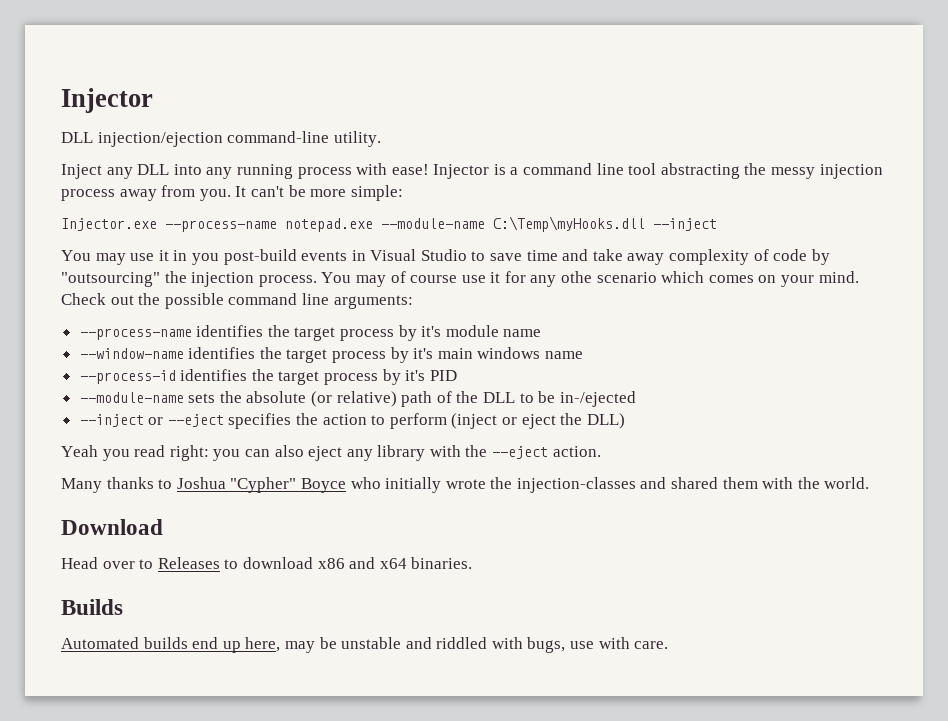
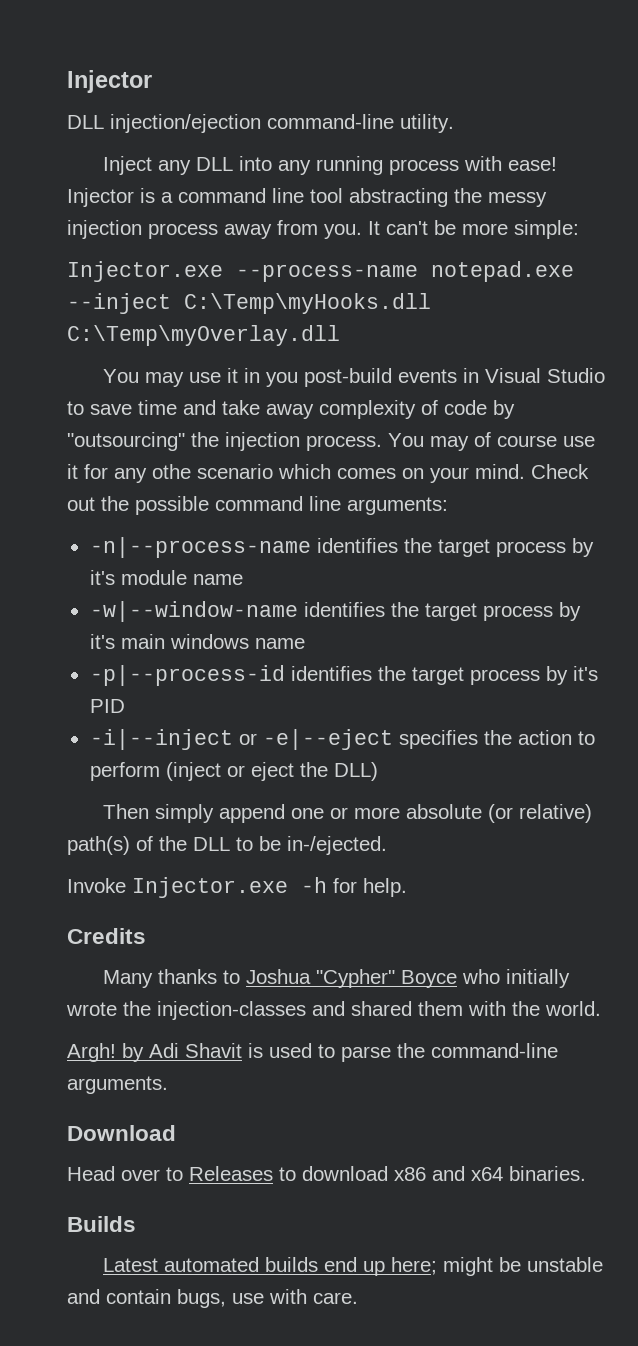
- Injector.exe --process-name notepad.exe --module-name C:\Temp\myHooks.dll --inject
+ Injector.exe --process-name notepad.exe --inject C:\Temp\myHooks.dll C:\Temp\myOverlay.dll
- --process-name identifies the target process by it's module name
+ -n|--process-name identifies the target process by it's module name
- --window-name identifies the target process by it's main windows name
+ -w|--window-name identifies the target process by it's main windows name
- --process-id identifies the target process by it's PID
+ -p|--process-id identifies the target process by it's PID
- --module-name sets the absolute (or relative) path of the DLL to be in-/ejected
- --inject or --eject specifies the action to perform (inject or eject the DLL)
+ -i|--inject or -e|--eject specifies the action to perform (inject or eject the DLL)
- Yeah you read right: you can also eject any library with the --eject action.
+ Then simply append one or more absolute (or relative) path(s) of the DLL to be in-/ejected.
+ Invoke Injector.exe -h for help.
+ Credits
+ Argh! by Adi Shavit is used to parse the command-line arguments.
- Automated builds end up here, may be unstable and riddled with bugs, use with care.
+ Latest automated builds end up here; might be unstable and contain bugs, use with care.

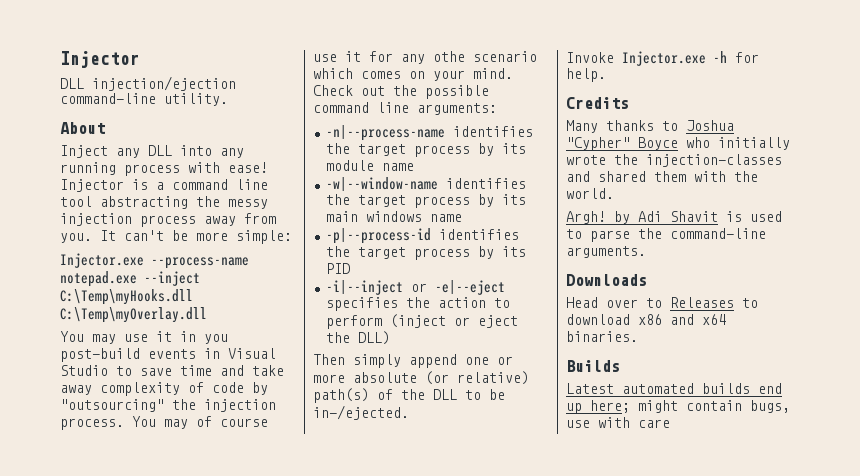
+ About
- -n|--process-name identifies the target process by it's module name
+ -n|--process-name identifies the target process by its module name
- -w|--window-name identifies the target process by it's main windows name
+ -w|--window-name identifies the target process by its main windows name
- -p|--process-id identifies the target process by it's PID
+ -p|--process-id identifies the target process by its PID
- Download
+ Downloads
- Latest automated builds end up here; might be unstable and contain bugs, use with care.
+ Latest automated builds end up here; might contain bugs, use with care

